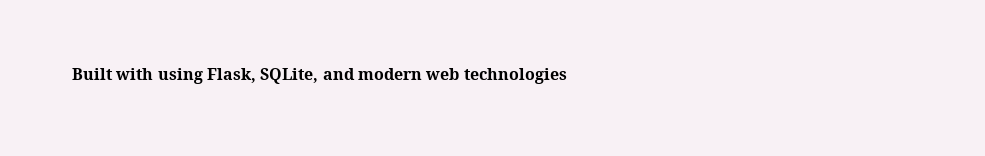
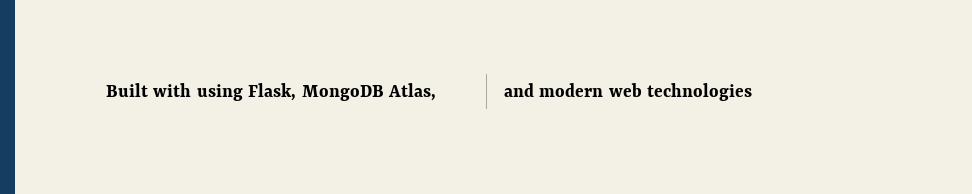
- Built with using Flask, SQLite, and modern web technologies
+ Built with using Flask, MongoDB Atlas, and modern web technologies

